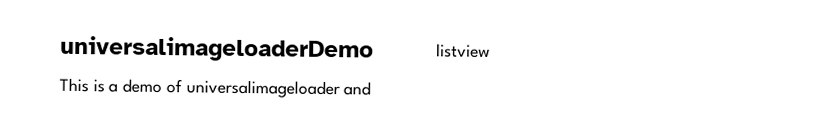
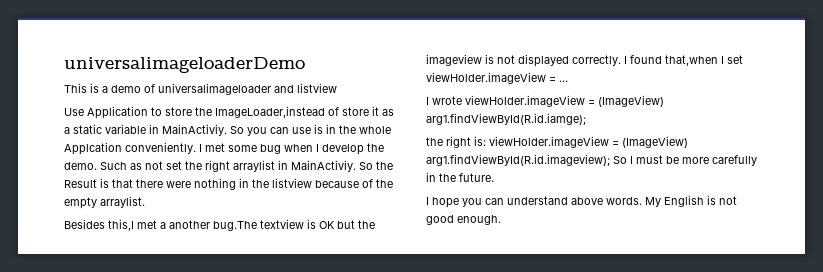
+ Use Application to store the ImageLoader,instead of store it as a static variable in MainActiviy. So you can use is in the whole Applcation conveniently. I met some bug when I develop the demo. Such as not set the right arraylist in MainActiviy. So the Result is that there were nothing in the listview because of the empty arraylist.
+ Besides this,I met a another bug.The textview is OK but the imageview is not displayed correctly. I found that,when I set viewHolder.imageView = ...
+ I wrote viewHolder.imageView = (ImageView) arg1.findViewById(R.id.iamge);
+ the right is: viewHolder.imageView = (ImageView) arg1.findViewById(R.id.imageview); So I must be more carefully in the future.
+ I hope you can understand above words. My English is not good enough.

